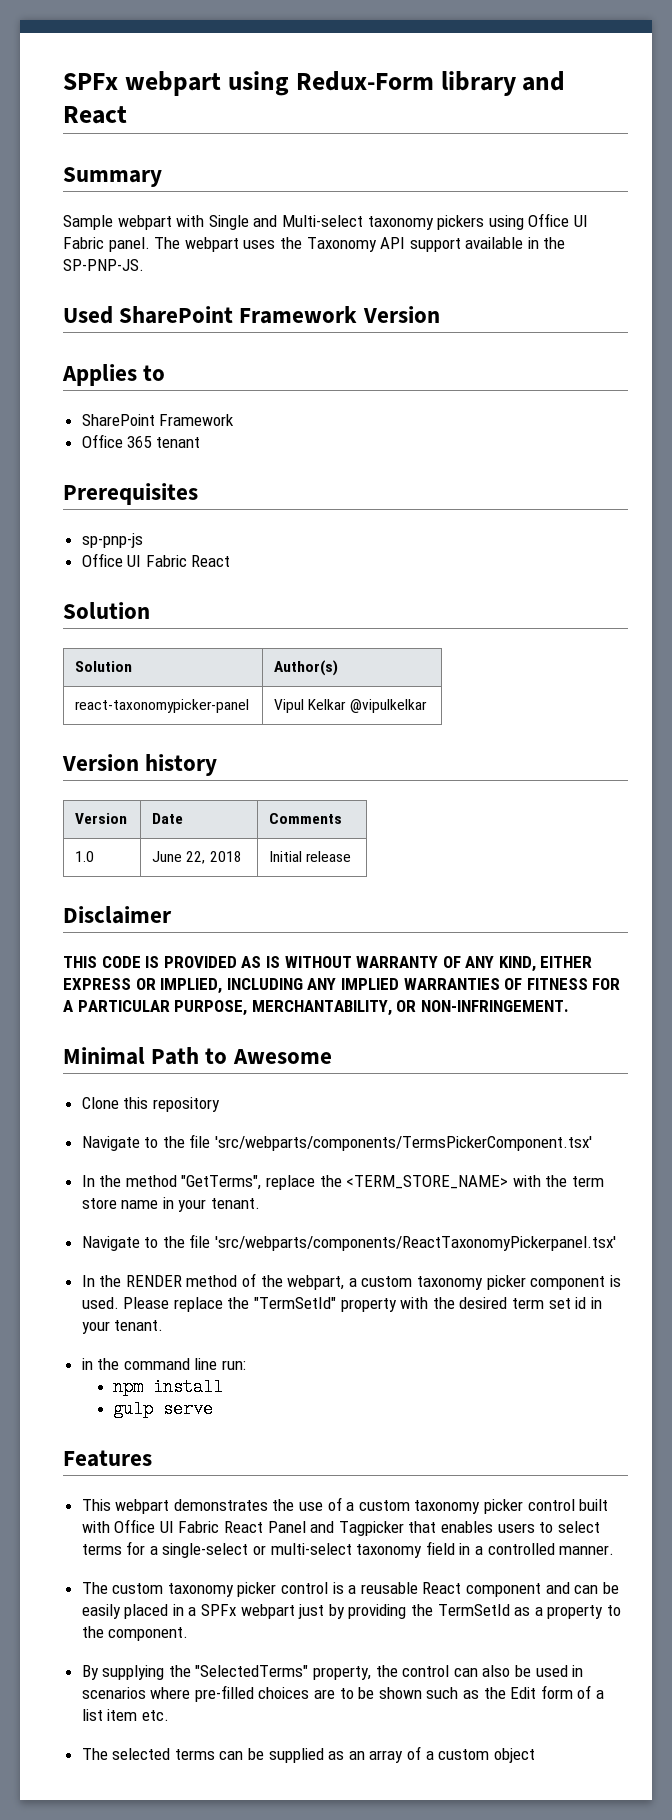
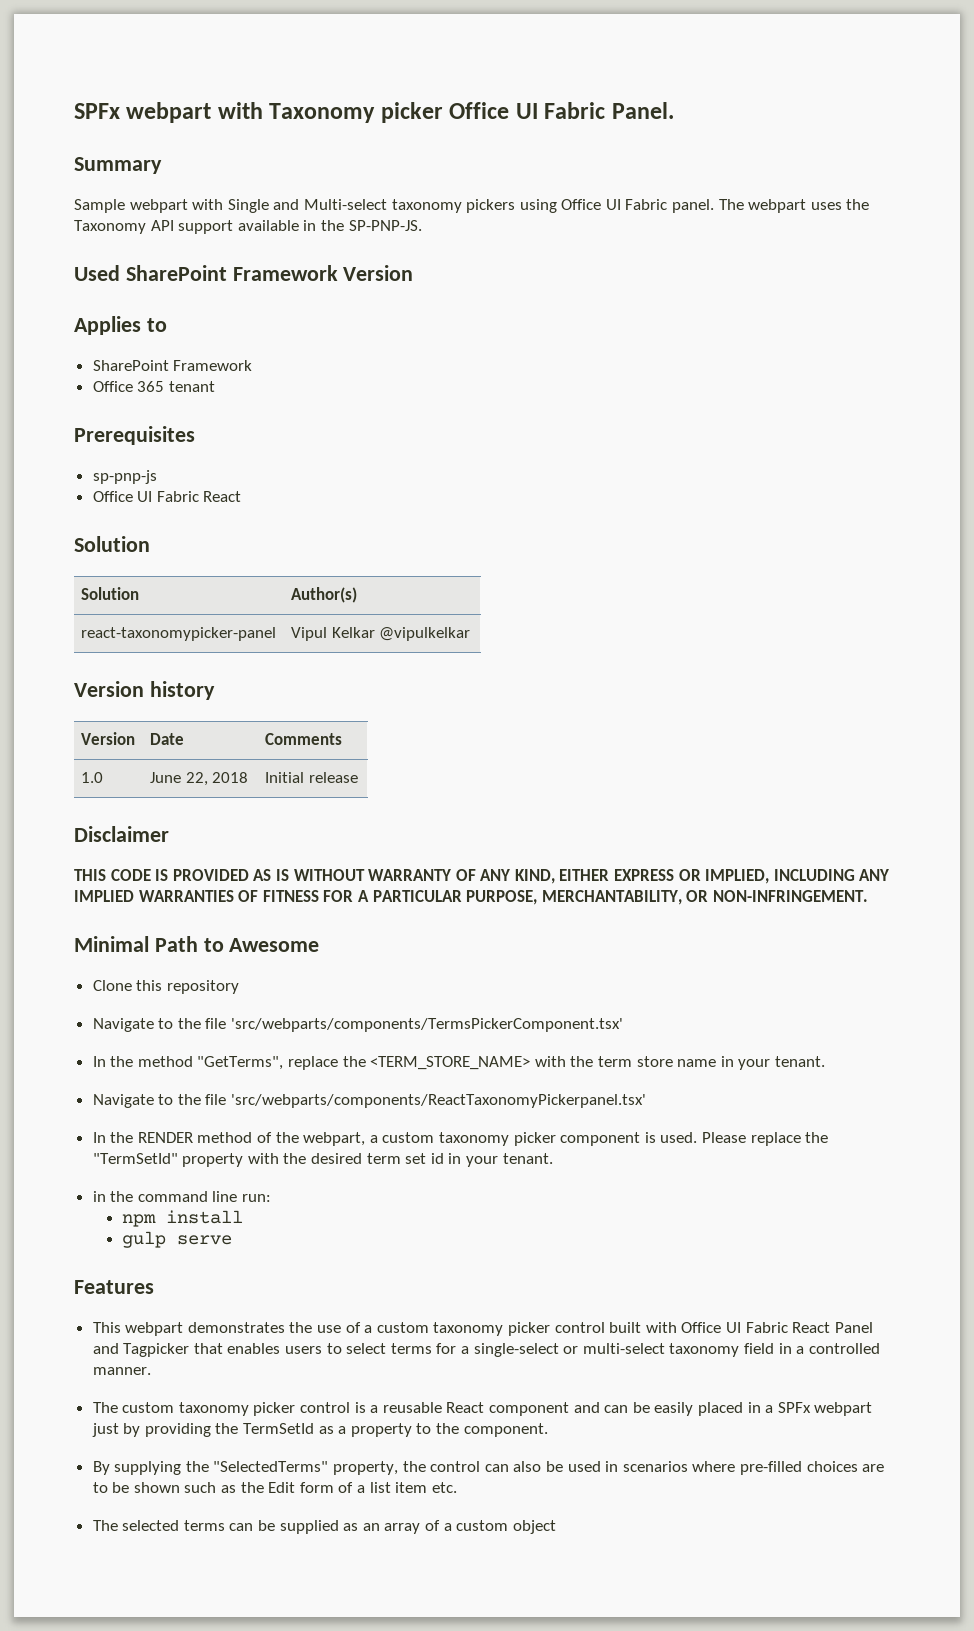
- SPFx webpart using Redux-Form library and React
+ SPFx webpart with Taxonomy picker Office UI Fabric Panel.

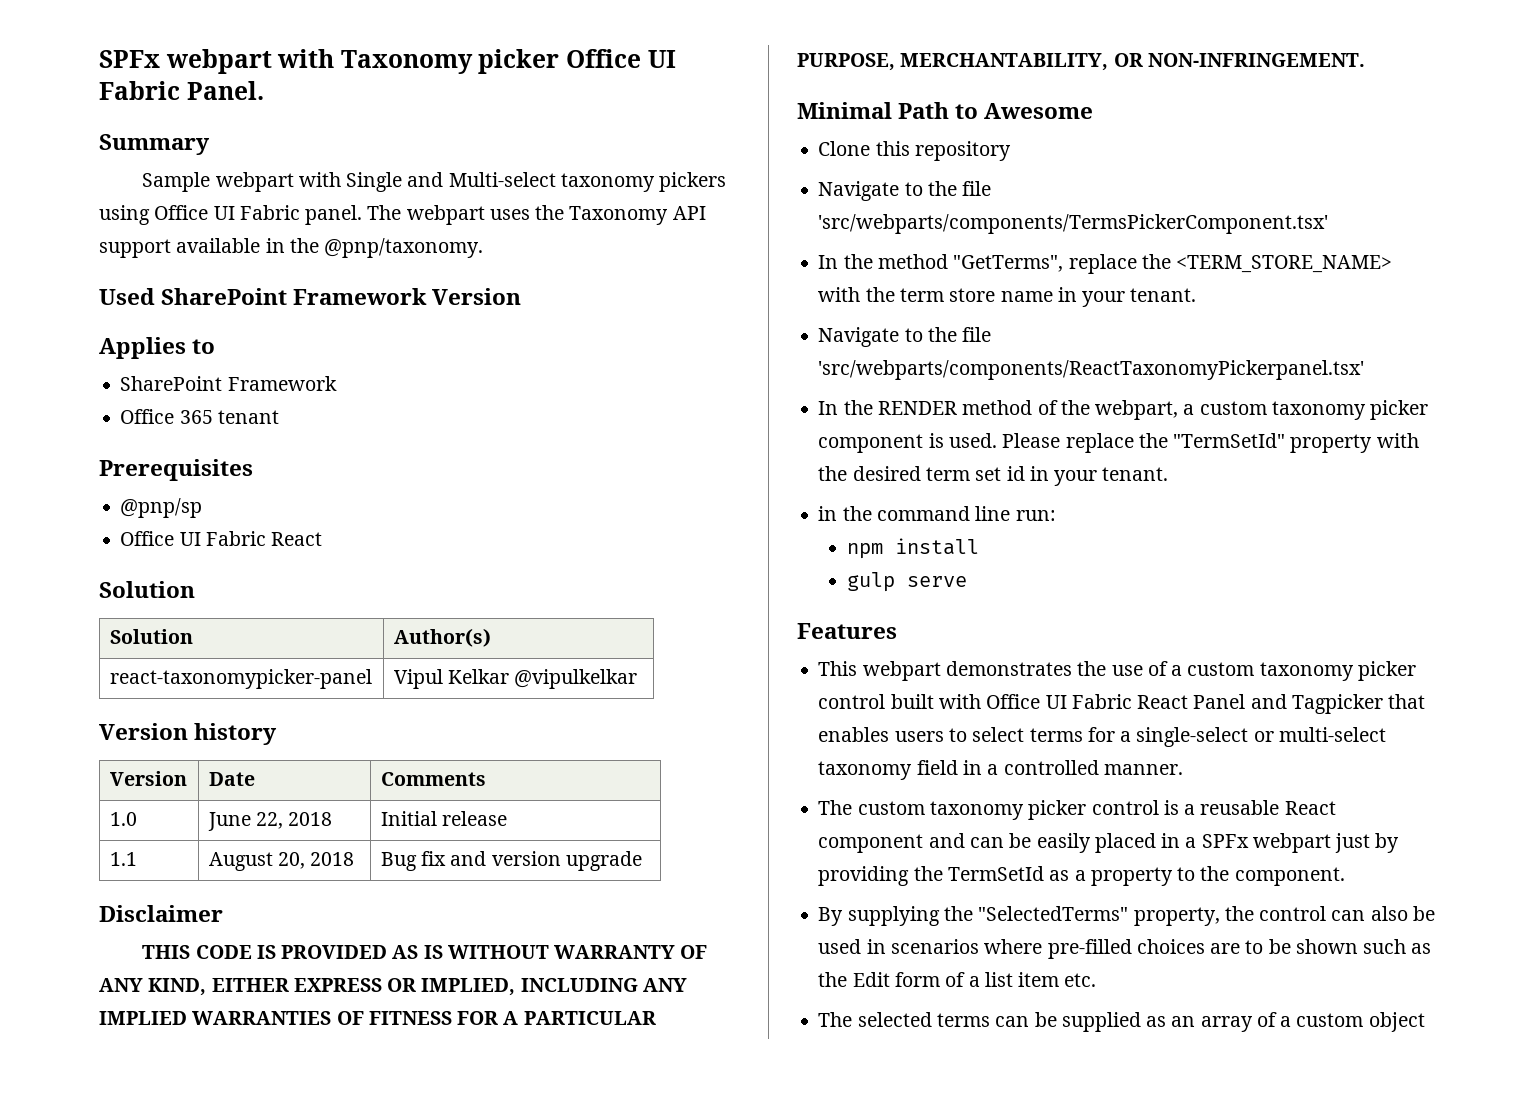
- The webpart uses the Taxonomy API support available in the SP-PNP-JS.
+ The webpart uses the Taxonomy API support available in the @pnp/taxonomy.
- sp-pnp-js
+ @pnp/sp
+ 1.1 | August 20, 2018 | Bug fix and version upgrade

